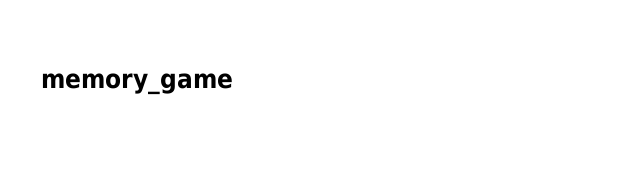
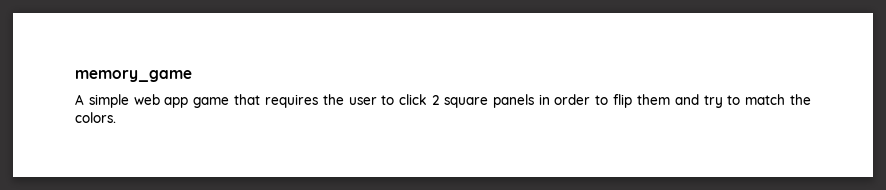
+ A simple web app game that requires the user to click 2 square panels in order to flip them and try to match the colors.

